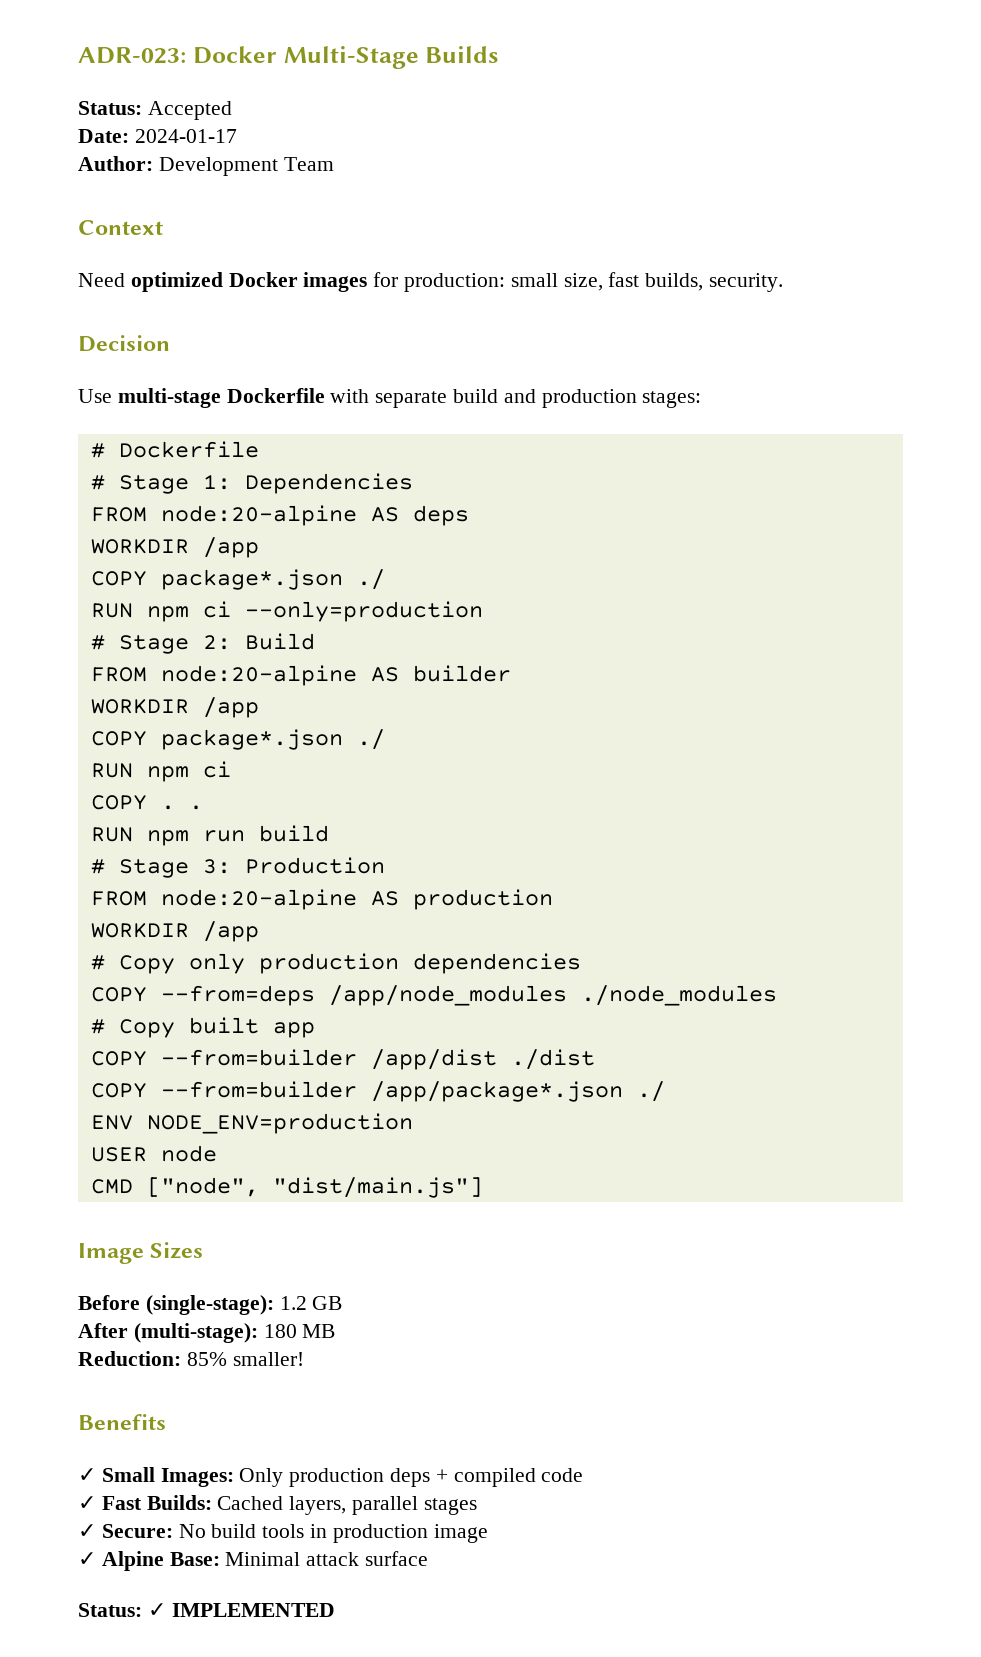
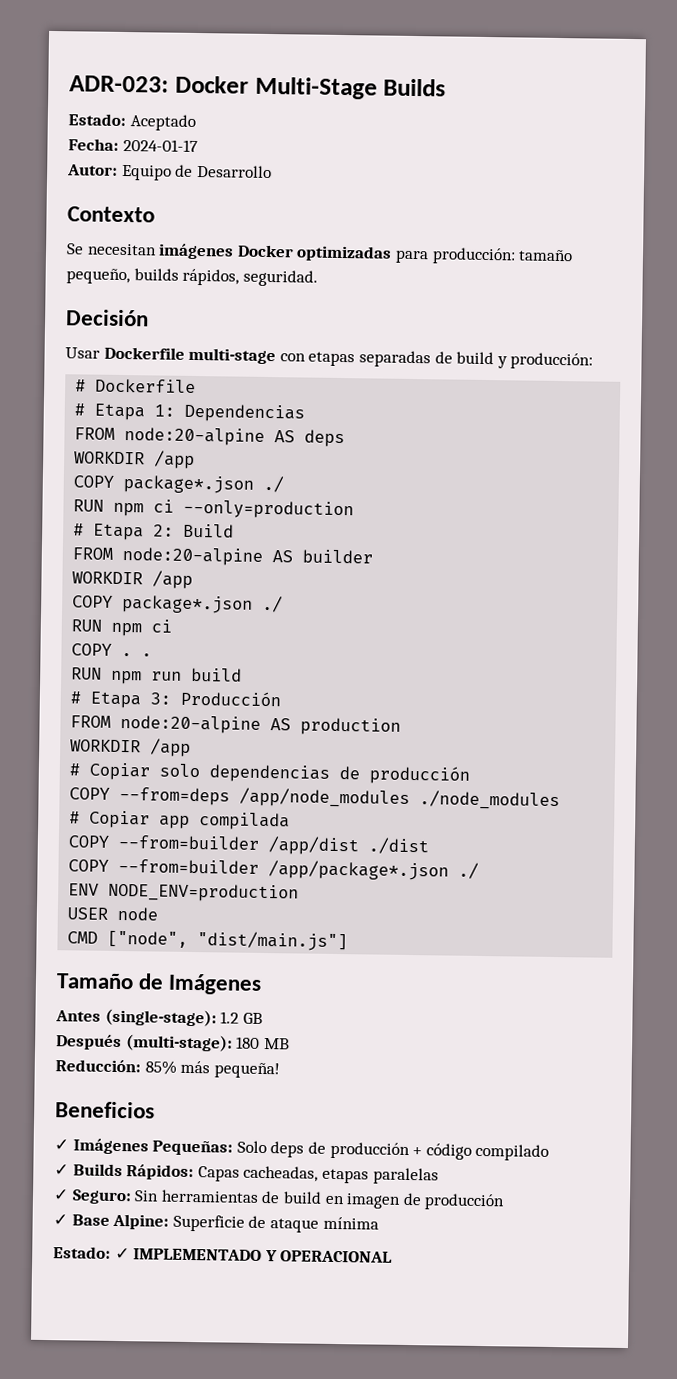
- Status: Accepted
- Date: 2024-01-17
- Author: Development Team
- Context
- Need optimized Docker images for production: small size, fast builds, security.
- Decision
- Use multi-stage Dockerfile with separate build and production stages:
+ Estado: Aceptado
+ Fecha: 2024-01-17
+ Autor: Equipo de Desarrollo
+ Contexto
+ Se necesitan imágenes Docker optimizadas para producción: tamaño pequeño, builds rápidos, seguridad.
+ Decisión
+ Usar Dockerfile multi-stage con etapas separadas de build y producción:
- # Stage 1: Dependencies
+ # Etapa 1: Dependencias
- # Stage 2: Build
+ # Etapa 2: Build
- # Stage 3: Production
+ # Etapa 3: Producción
- # Copy only production dependencies
+ # Copiar solo dependencias de producción
- # Copy built app
+ # Copiar app compilada
- Image Sizes
- Before (single-stage): 1.2 GB
+ Tamaño de Imágenes
+ Antes (single-stage): 1.2 GB
- After (multi-stage): 180 MB
+ Después (multi-stage): 180 MB
- Reduction: 85% smaller!
- Benefits
- ✓ Small Images: Only production deps + compiled code
- ✓ Fast Builds: Cached layers, parallel stages
- ✓ Secure: No build tools in production image
- ✓ Alpine Base: Minimal attack surface
- Status: ✓ IMPLEMENTED
+ Reducción: 85% más pequeña!
+ Beneficios
+ ✓ Imágenes Pequeñas: Solo deps de producción + código compilado
+ ✓ Builds Rápidos: Capas cacheadas, etapas paralelas
+ ✓ Seguro: Sin herramientas de build en imagen de producción
+ ✓ Base Alpine: Superficie de ataque mínima
+ Estado: ✓ IMPLEMENTADO Y OPERACIONAL

